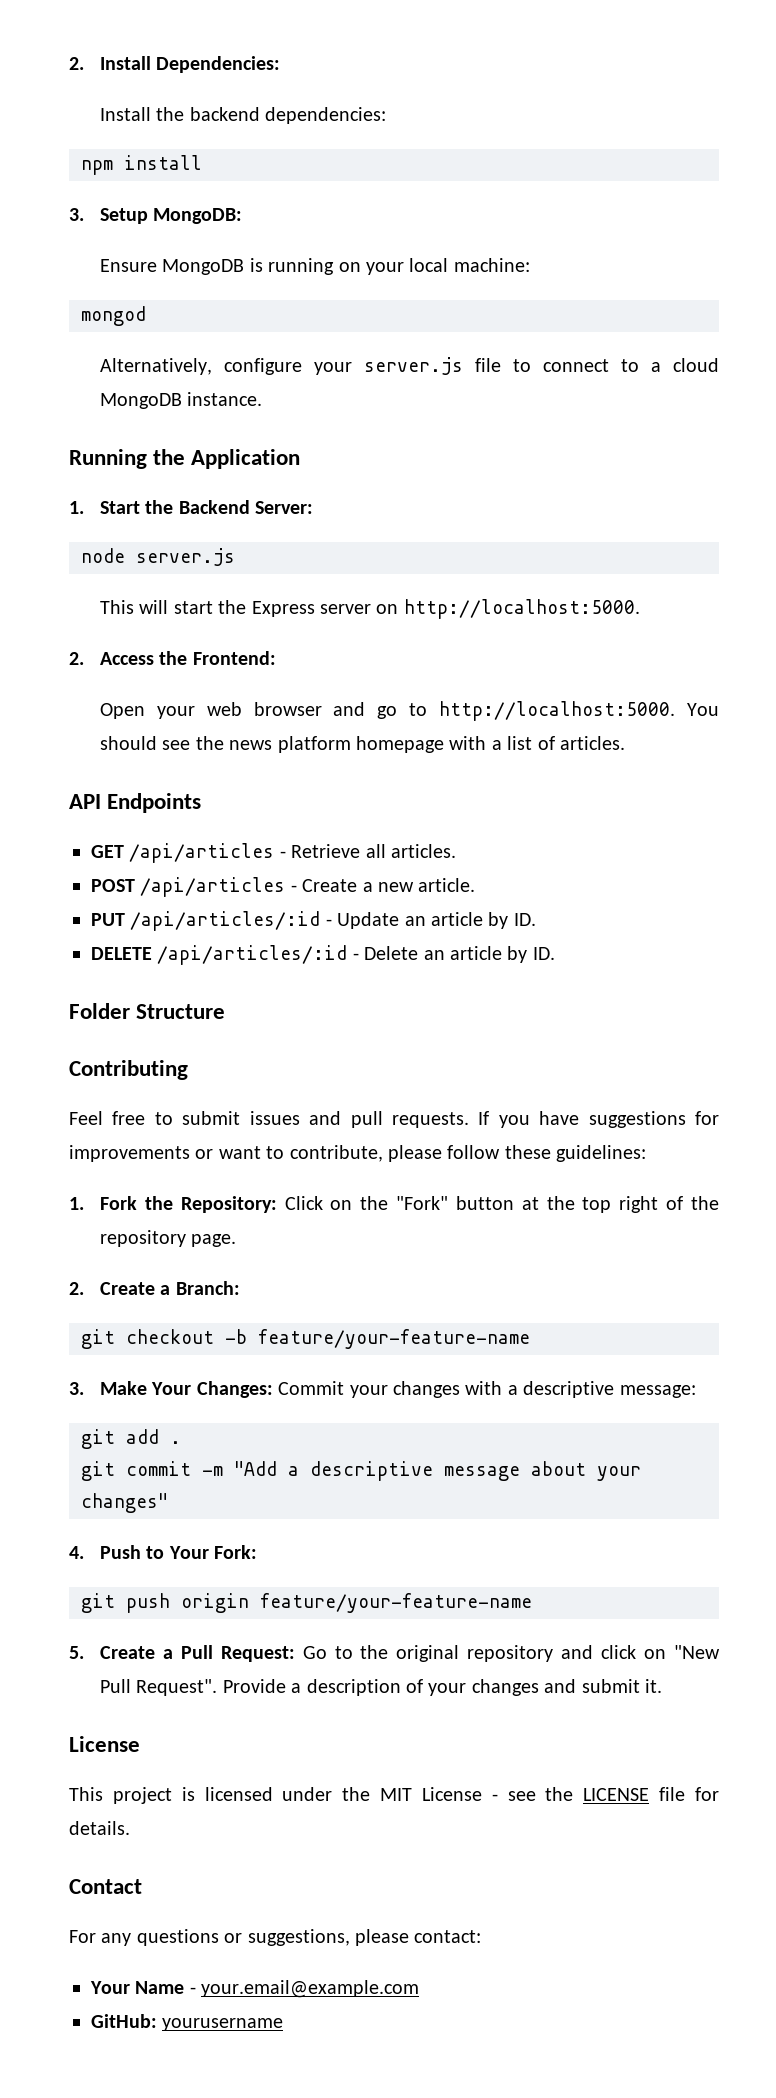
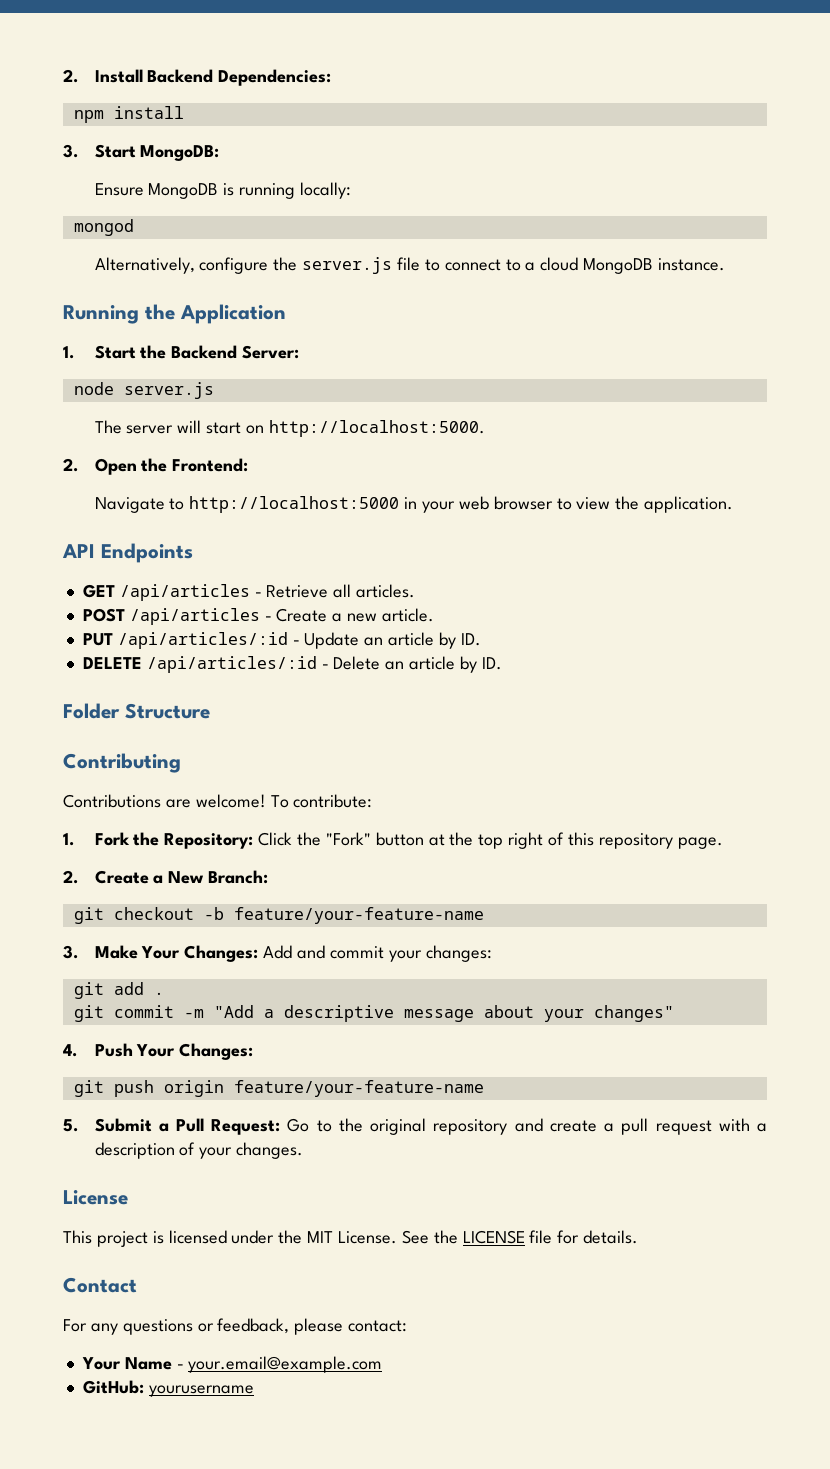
- 2. Install Dependencies:
+ 2. Install Backend Dependencies:
- Install the backend dependencies:
- 3. Setup MongoDB:
+ 3. Start MongoDB:
- Ensure MongoDB is running on your local machine:
+ Ensure MongoDB is running locally:
- Alternatively, configure your server.js file to connect to a cloud MongoDB instance.
+ Alternatively, configure the server.js file to connect to a cloud MongoDB instance.
- This will start the Express server on http://localhost:5000.
+ The server will start on http://localhost:5000.
- 2. Access the Frontend:
+ 2. Open the Frontend:
- Open your web browser and go to http://localhost:5000. You should see the news platform homepage with a list of articles.
+ Navigate to http://localhost:5000 in your web browser to view the application.
- Feel free to submit issues and pull requests. If you have suggestions for improvements or want to contribute, please follow these guidelines:
+ Contributions are welcome! To contribute:
- 1. Fork the Repository: Click on the "Fork" button at the top right of the repository page.
+ 1. Fork the Repository: Click the "Fork" button at the top right of this repository page.
- 2. Create a Branch:
+ 2. Create a New Branch:
- 3. Make Your Changes: Commit your changes with a descriptive message:
+ 3. Make Your Changes: Add and commit your changes:
- 4. Push to Your Fork:
+ 4. Push Your Changes:
- 5. Create a Pull Request: Go to the original repository and click on "New Pull Request". Provide a description of your changes and submit it.
+ 5. Submit a Pull Request: Go to the original repository and create a pull request with a description of your changes.
- This project is licensed under the MIT License - see the LICENSE file for details.
+ This project is licensed under the MIT License. See the LICENSE file for details.
- For any questions or suggestions, please contact:
+ For any questions or feedback, please contact:

